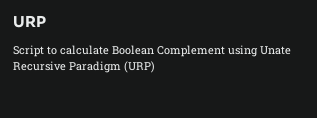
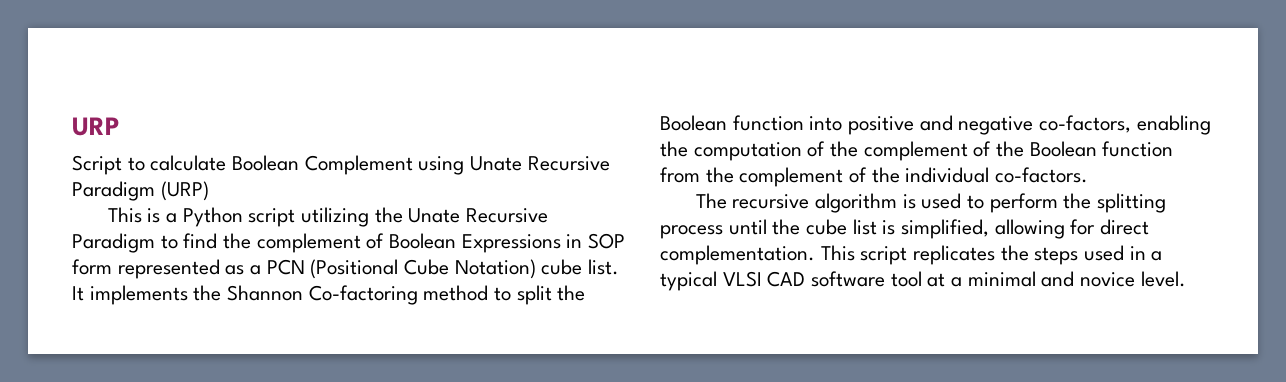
+ This is a Python script utilizing the Unate Recursive Paradigm to find the complement of Boolean Expressions in SOP form represented as a PCN (Positional Cube Notation) cube list. It implements the Shannon Co-factoring method to split the Boolean function into positive and negative co-factors, enabling the computation of the complement of the Boolean function from the complement of the individual co-factors.
+ The recursive algorithm is used to perform the splitting process until the cube list is simplified, allowing for direct complementation. This script replicates the steps used in a typical VLSI CAD software tool at a minimal and novice level.

